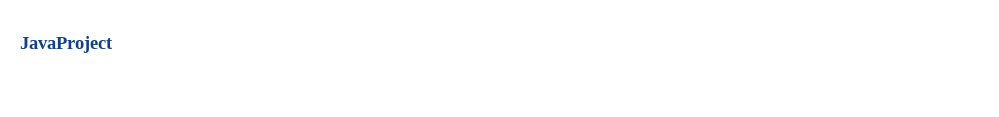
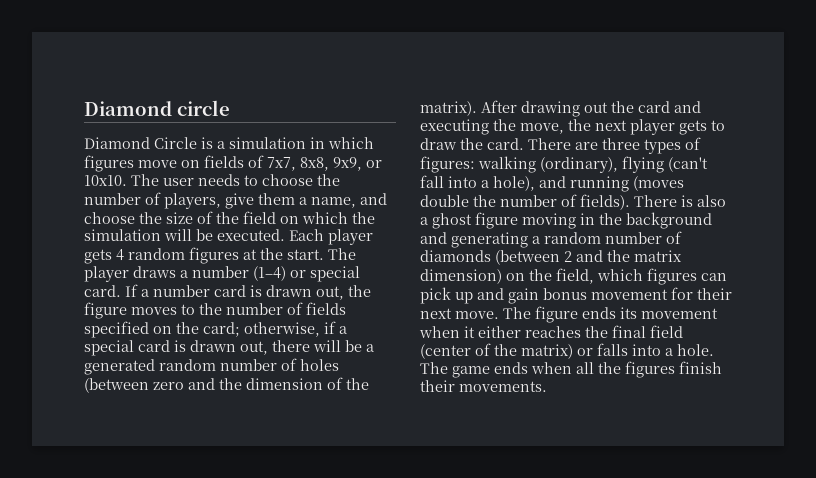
- JavaProject
+ Diamond circle
+ Diamond Circle is a simulation in which figures move on fields of 7x7, 8x8, 9x9, or 10x10. The user needs to choose the number of players, give them a name, and choose the size of the field on which the simulation will be executed. Each player gets 4 random figures at the start. The player draws a number (1–4) or special card. If a number card is drawn out, the figure moves to the number of fields specified on the card; otherwise, if a special card is drawn out, there will be a generated random number of holes (between zero and the dimension of the matrix). After drawing out the card and executing the move, the next player gets to draw the card. There are three types of figures: walking (ordinary), flying (can't fall into a hole), and running (moves double the number of fields). There is also a ghost figure moving in the background and generating a random number of diamonds (between 2 and the matrix dimension) on the field, which figures can pick up and gain bonus movement for their next move. The figure ends its movement when it either reaches the final field (center of the matrix) or falls into a hole. The game ends when all the figures finish their movements.

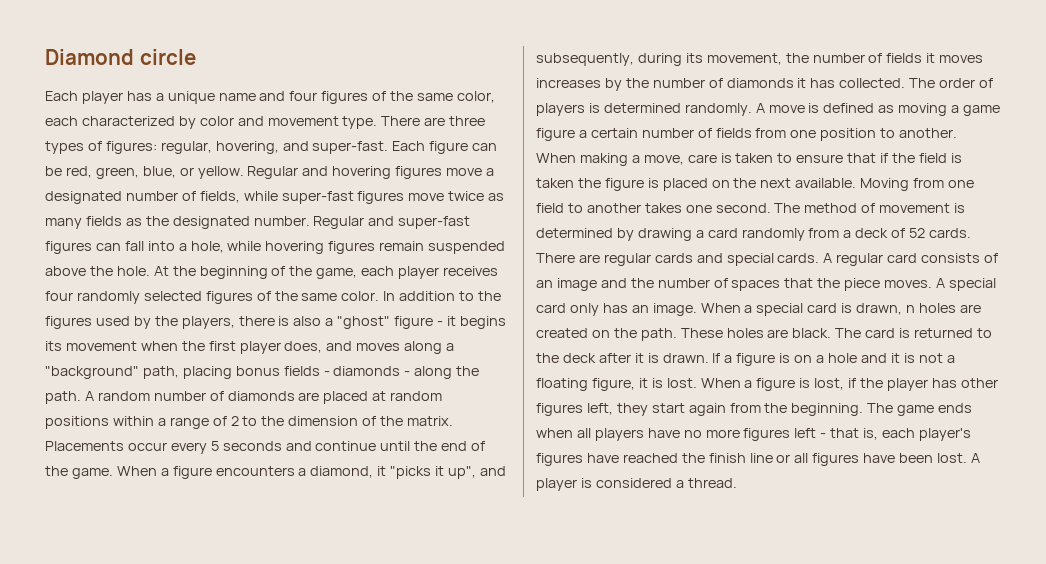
- Diamond Circle is a simulation in which figures move on fields of 7x7, 8x8, 9x9, or 10x10. The user needs to choose the number of players, give them a name, and choose the size of the field on which the simulation will be executed. Each player gets 4 random figures at the start. The player draws a number (1–4) or special card. If a number card is drawn out, the figure moves to the number of fields specified on the card; otherwise, if a special card is drawn out, there will be a generated random number of holes (between zero and the dimension of the matrix). After drawing out the card and executing the move, the next player gets to draw the card.
+ Each player has a unique name and four figures of the same color, each characterized by color and movement type.
- There are three types of figures: walking (ordinary), flying (can't fall into a hole), and running (moves double the number of fields). There is also a ghost figure moving in the background and generating a random number of diamonds (between 2 and the matrix dimension) on the field, which figures can pick up and gain bonus movement for their next move. The figure ends its movement when it either reaches the final field (center of the matrix) or falls into a hole.
+ There are three types of figures: regular, hovering, and super-fast. Each figure can be red, green, blue, or yellow. Regular and hovering figures move a designated number of fields, while super-fast figures move twice as many fields as the designated number. Regular and super-fast figures can fall into a hole, while hovering figures remain suspended above the hole. At the beginning of the game, each player receives four randomly selected figures of the same color. In addition to the figures used by the players, there is also a "ghost" figure - it begins its movement when the first player does, and moves along a "background" path, placing bonus fields - diamonds - along the path. A random number of diamonds are placed at random positions within a range of 2 to the dimension of the matrix. Placements occur every 5 seconds and continue until the end of the game. When a figure encounters a diamond, it "picks it up", and subsequently, during its movement, the number of fields it moves increases by the number of diamonds it has collected. The order of players is determined randomly. A move is defined as moving a game figure a certain number of fields from one position to another. When making a move, care is taken to ensure that if the field is taken the figure is placed on the next available. Moving from one field to another takes one second. The method of movement is determined by drawing a card randomly from a deck of 52 cards. There are regular cards and special cards. A regular card consists of an image and the number of spaces that the piece moves. A special card only has an image. When a special card is drawn, n holes are created on the path. These holes are black. The card is returned to the deck after it is drawn. If a figure is on a hole and it is not a floating figure, it is lost. When a figure is lost, if the player has other figures left, they start again from the beginning.
- The game ends when all the figures finish their movements.
+ The game ends when all players have no more figures left - that is, each player's figures have reached the finish line or all figures have been lost. A player is considered a thread.

